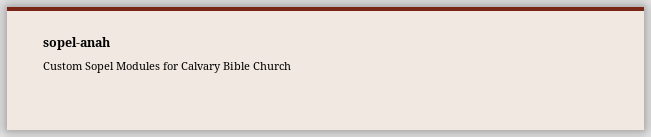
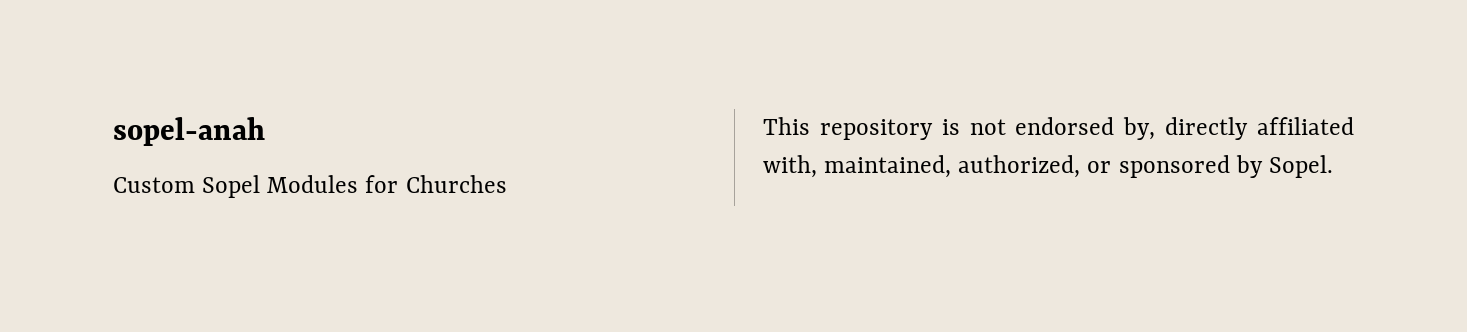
- Custom Sopel Modules for Calvary Bible Church
+ Custom Sopel Modules for Churches
+ This repository is not endorsed by, directly affiliated with, maintained, authorized, or sponsored by Sopel.

